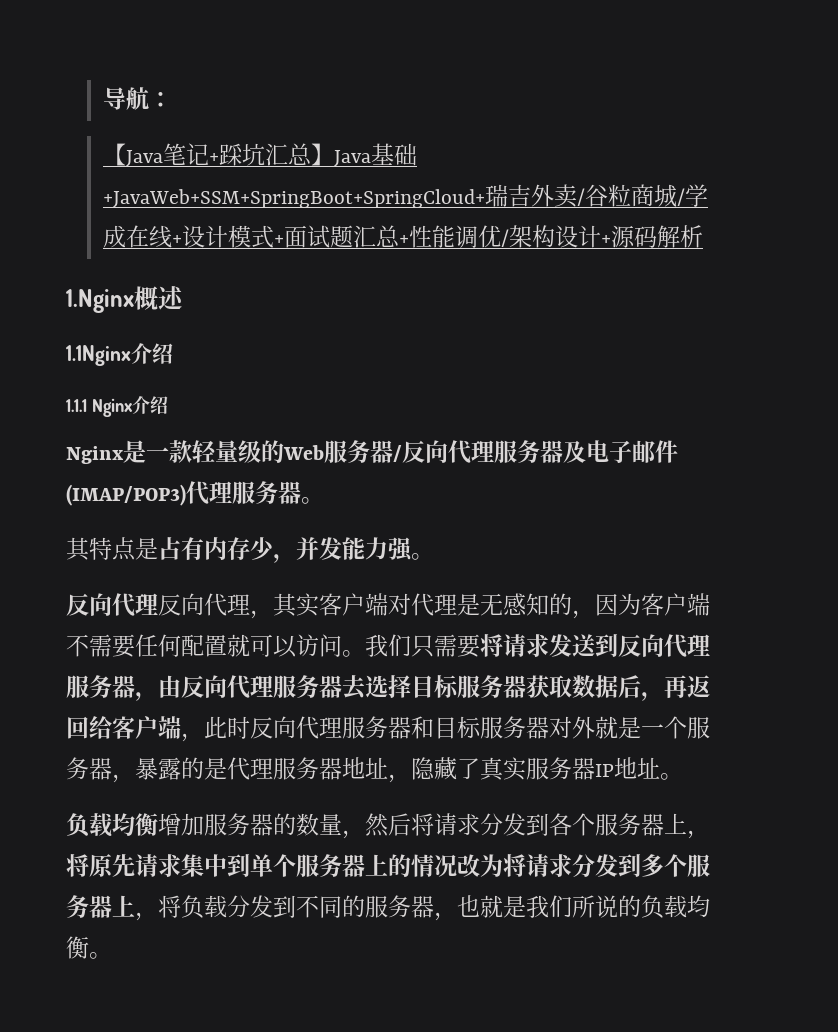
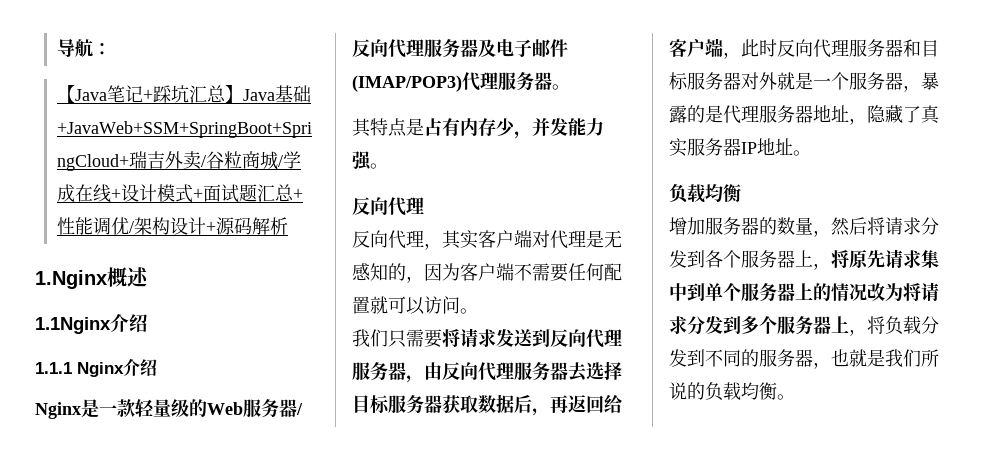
  其特点是占有内存少，并发能力强。
- 反向代理反向代理，其实客户端对代理是无感知的，因为客户端不需要任何配置就可以访问。我们只需要将请求发送到反向代理服务器，由反向代理服务器去选择目标服务器获取数据后，再返回给客户端，此时反向代理服务器和目标服务器对外就是一个服务器，暴露的是代理服务器地址，隐藏了真实服务器IP地址。
- 负载均衡增加服务器的数量，然后将请求分发到各个服务器上，将原先请求集中到单个服务器上的情况改为将请求分发到多个服务器上，将负载分发到不同的服务器，也就是我们所说的负载均衡。
+ 反向代理
+ 反向代理，其实客户端对代理是无感知的，因为客户端不需要任何配置就可以访问。
+ 我们只需要将请求发送到反向代理服务器，由反向代理服务器去选择目标服务器获取数据后，再返回给客户端，此时反向代理服务器和目标服务器对外就是一个服务器，暴露的是代理服务器地址，隐藏了真实服务器IP地址。
+ 负载均衡
+ 增加服务器的数量，然后将请求分发到各个服务器上，将原先请求集中到单个服务器上的情况改为将请求分发到多个服务器上，将负载分发到不同的服务器，也就是我们所说的负载均衡。

